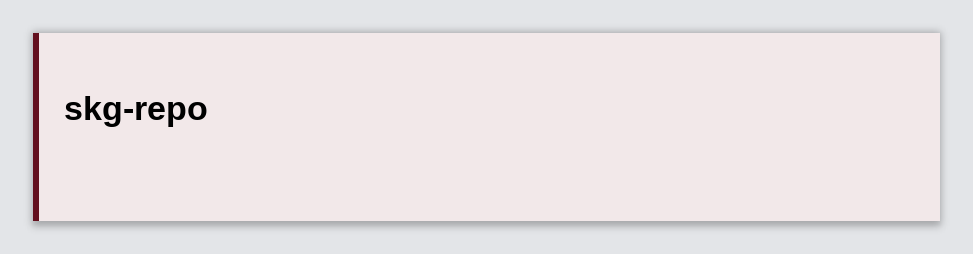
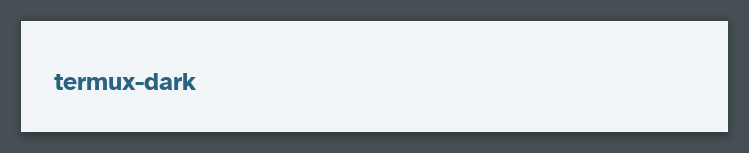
- skg-repo
+ termux-dark

